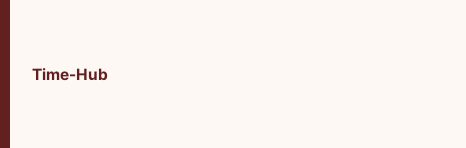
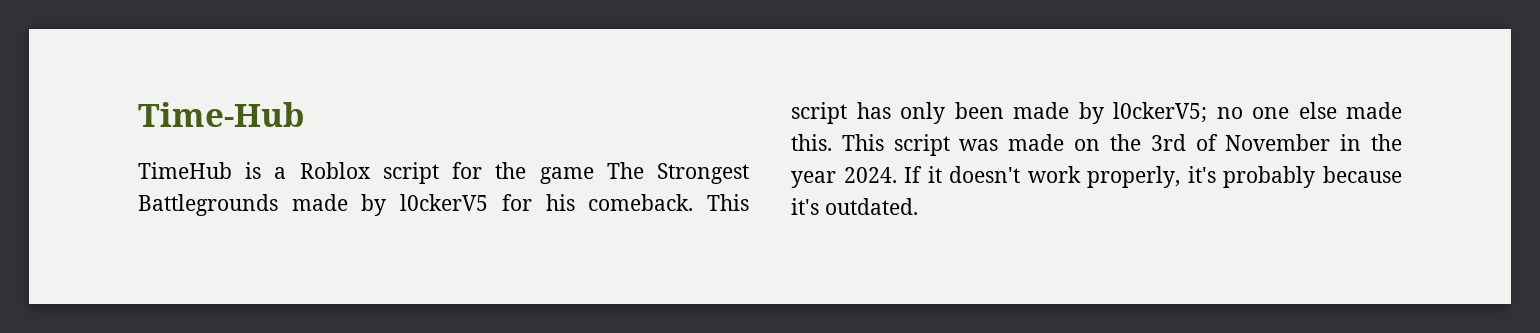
+ TimeHub is a Roblox script for the game The Strongest Battlegrounds made by l0ckerV5 for his comeback. This script has only been made by l0ckerV5; no one else made this. This script was made on the 3rd of November in the year 2024. If it doesn't work properly, it's probably because it's outdated.

